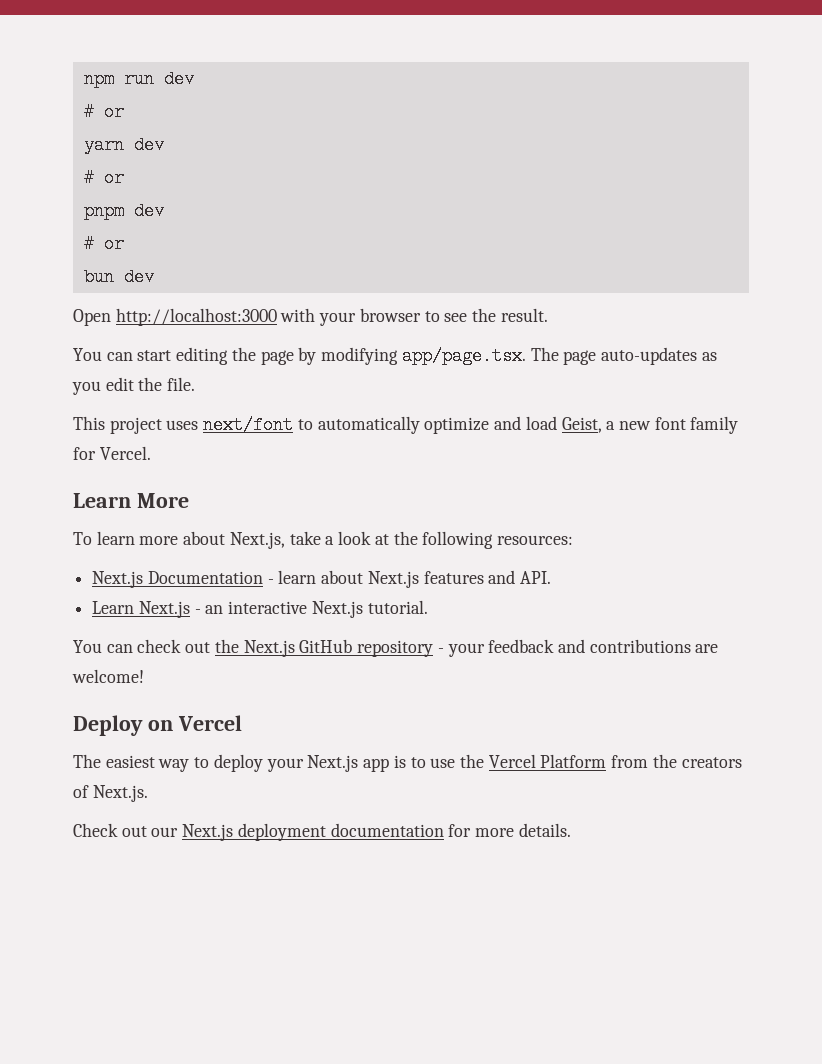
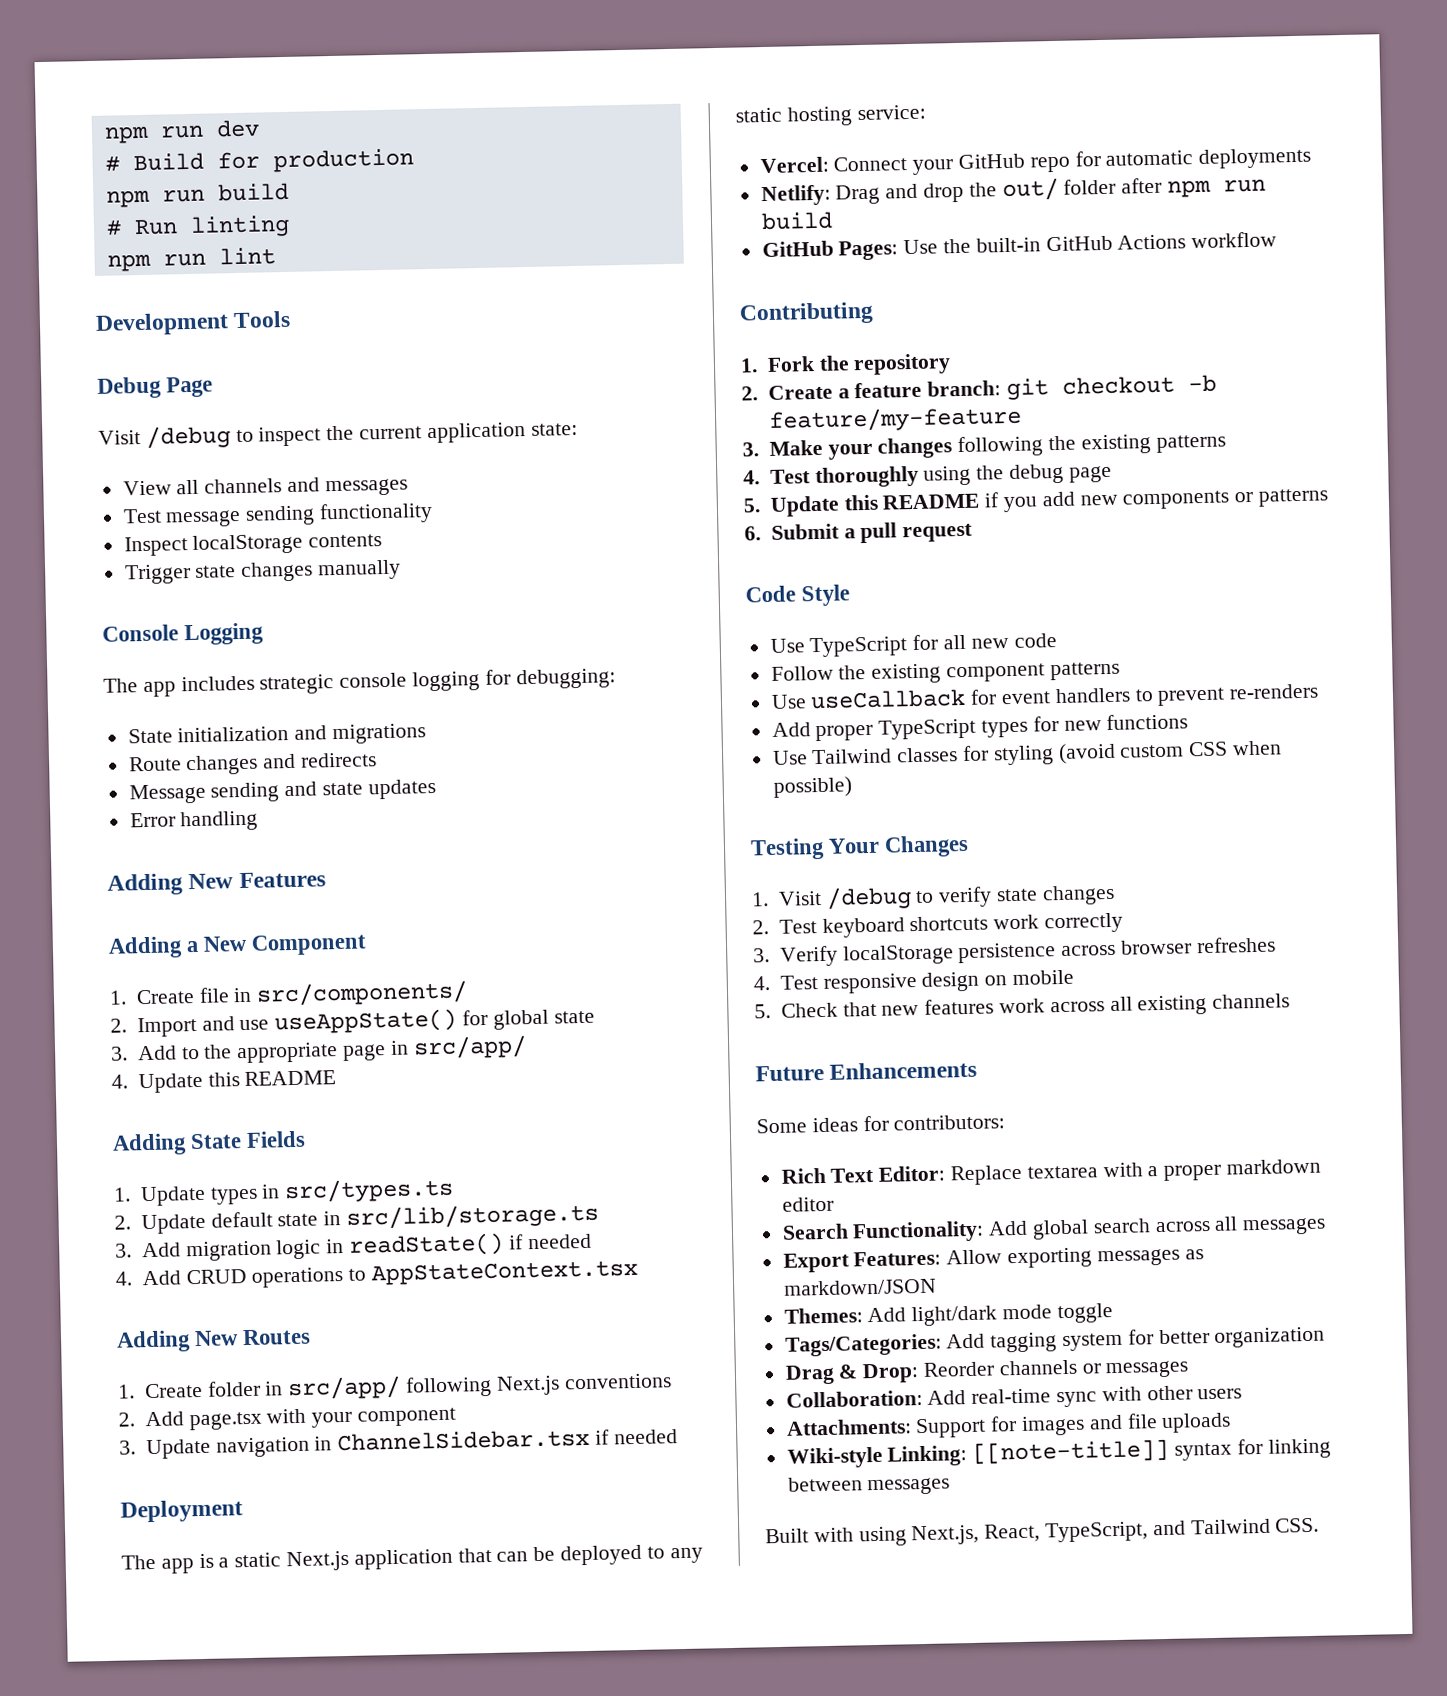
  npm run dev
- # or
- yarn dev
- # or
- pnpm dev
- # or
- bun dev
- Open http://localhost:3000 with your browser to see the result.
- You can start editing the page by modifying app/page.tsx. The page auto-updates as you edit the file.
- This project uses next/font to automatically optimize and load Geist, a new font family for Vercel.
- Learn More
- To learn more about Next.js, take a look at the following resources:
- Next.js Documentation - learn about Next.js features and API.
- Learn Next.js - an interactive Next.js tutorial.
- You can check out the Next.js GitHub repository - your feedback and contributions are welcome!
- Deploy on Vercel
- The easiest way to deploy your Next.js app is to use the Vercel Platform from the creators of Next.js.
- Check out our Next.js deployment documentation for more details.
+ # Build for production
+ npm run build
+ # Run linting
+ npm run lint
+ Development Tools
+ Debug Page
+ Visit /debug to inspect the current application state:
+ View all channels and messages
+ Test message sending functionality
+ Inspect localStorage contents
+ Trigger state changes manually
+ Console Logging
+ The app includes strategic console logging for debugging:
+ State initialization and migrations
+ Route changes and redirects
+ Message sending and state updates
+ Error handling
+ Adding New Features
+ Adding a New Component
+ 1. Create file in src/components/
+ 2. Import and use useAppState() for global state
+ 3. Add to the appropriate page in src/app/
+ 4. Update this README
+ Adding State Fields
+ 1. Update types in src/types.ts
+ 2. Update default state in src/lib/storage.ts
+ 3. Add migration logic in readState() if needed
+ 4. Add CRUD operations to AppStateContext.tsx
+ Adding New Routes
+ 1. Create folder in src/app/ following Next.js conventions
+ 2. Add page.tsx with your component
+ 3. Update navigation in ChannelSidebar.tsx if needed
+ Deployment
+ The app is a static Next.js application that can be deployed to any static hosting service:
+ Vercel: Connect your GitHub repo for automatic deployments
+ Netlify: Drag and drop the out/ folder after npm run build
+ GitHub Pages: Use the built-in GitHub Actions workflow
+ Contributing
+ 1. Fork the repository
+ 2. Create a feature branch: git checkout -b feature/my-feature
+ 3. Make your changes following the existing patterns
+ 4. Test thoroughly using the debug page
+ 5. Update this README if you add new components or patterns
+ 6. Submit a pull request
+ Code Style
+ Use TypeScript for all new code
+ Follow the existing component patterns
+ Use useCallback for event handlers to prevent re-renders
+ Add proper TypeScript types for new functions
+ Use Tailwind classes for styling (avoid custom CSS when possible)
+ Testing Your Changes
+ 1. Visit /debug to verify state changes
+ 2. Test keyboard shortcuts work correctly
+ 3. Verify localStorage persistence across browser refreshes
+ 4. Test responsive design on mobile
+ 5. Check that new features work across all existing channels
+ Future Enhancements
+ Some ideas for contributors:
+ Rich Text Editor: Replace textarea with a proper markdown editor
+ Search Functionality: Add global search across all messages
+ Export Features: Allow exporting messages as markdown/JSON
+ Themes: Add light/dark mode toggle
+ Tags/Categories: Add tagging system for better organization
+ Drag & Drop: Reorder channels or messages
+ Collaboration: Add real-time sync with other users
+ Attachments: Support for images and file uploads
+ Wiki-style Linking: [[note-title]] syntax for linking between messages
+ Built with using Next.js, React, TypeScript, and Tailwind CSS.

